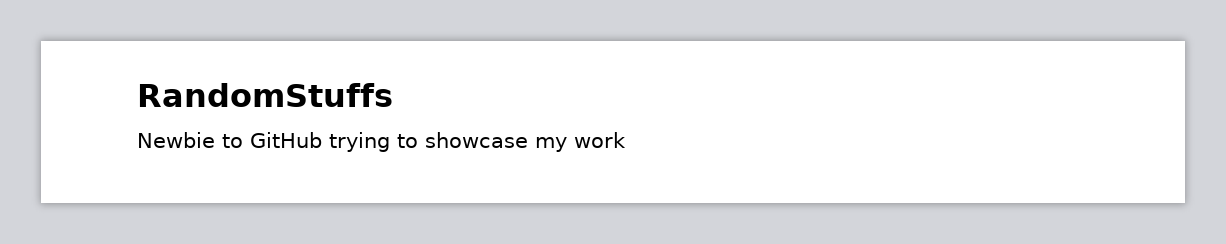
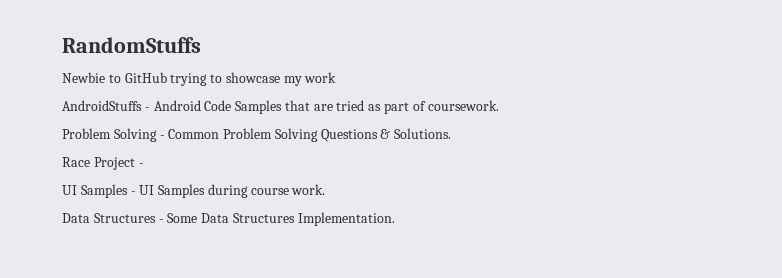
+ AndroidStuffs - Android Code Samples that are tried as part of coursework.
+ Problem Solving - Common Problem Solving Questions & Solutions.
+ Race Project -
+ UI Samples - UI Samples during course work.
+ Data Structures - Some Data Structures Implementation.

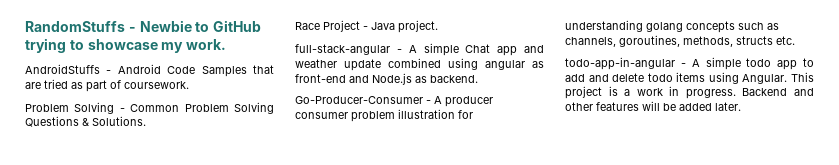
- RandomStuffs
- Newbie to GitHub trying to showcase my work
+ RandomStuffs - Newbie to GitHub trying to showcase my work.
- Race Project -
- UI Samples - UI Samples during course work.
- Data Structures - Some Data Structures Implementation.
+ Race Project - Java project.
+ full-stack-angular - A simple Chat app and weather update combined using angular as front-end and Node.js as backend.
+ Go-Producer-Consumer - A producer consumer problem illustration for understanding golang concepts such as channels, goroutines, methods, structs etc.
+ todo-app-in-angular - A simple todo app to add and delete todo items using Angular. This project is a work in progress. Backend and other features will be added later.

